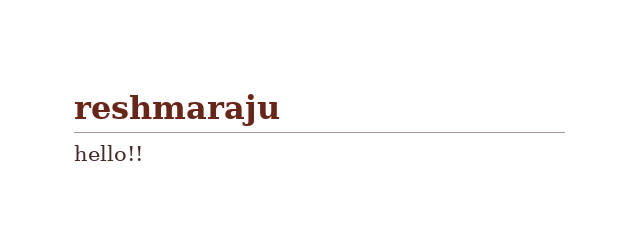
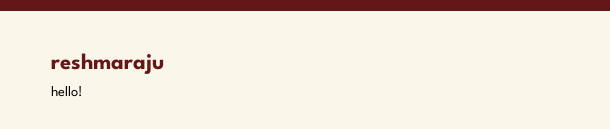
- hello!!
+ hello!

